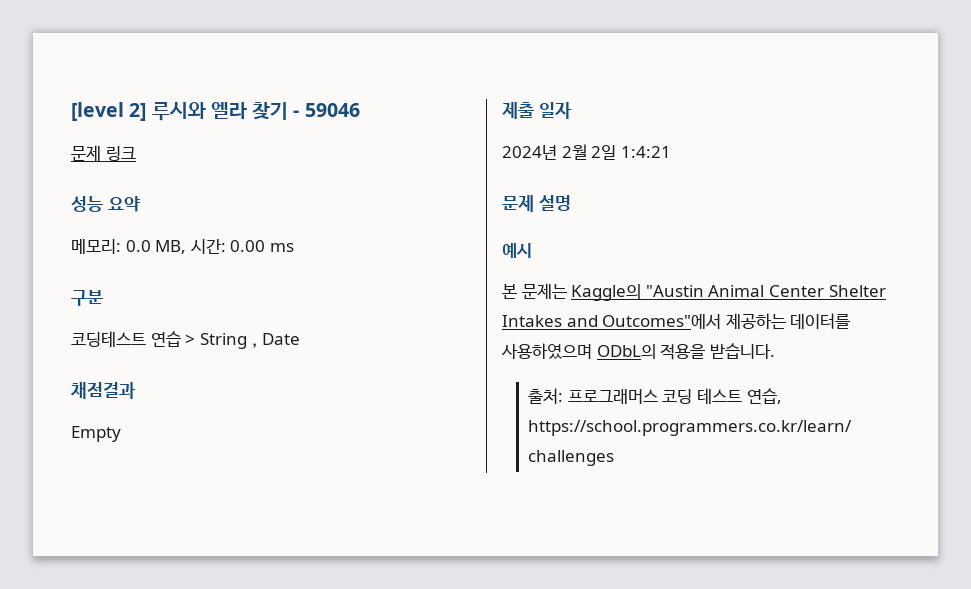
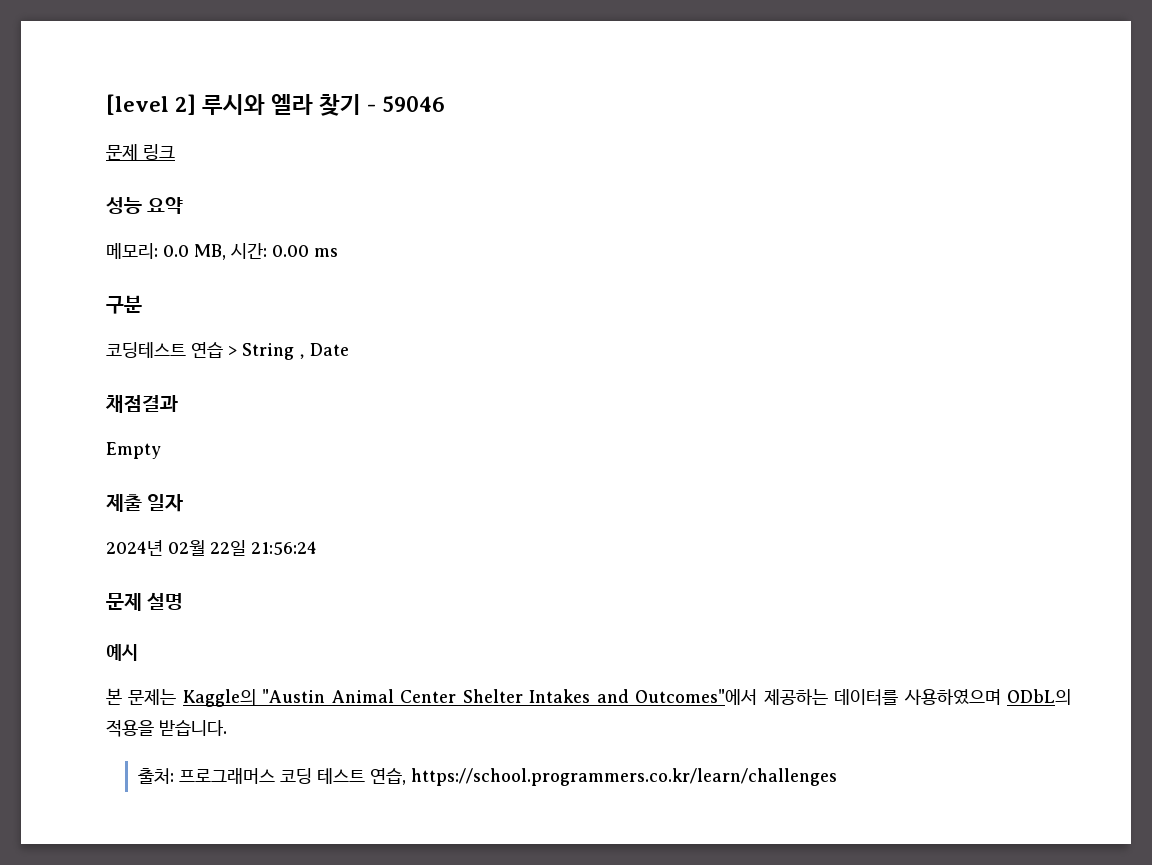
- 2024년 2월 2일 1:4:21
+ 2024년 02월 22일 21:56:24

